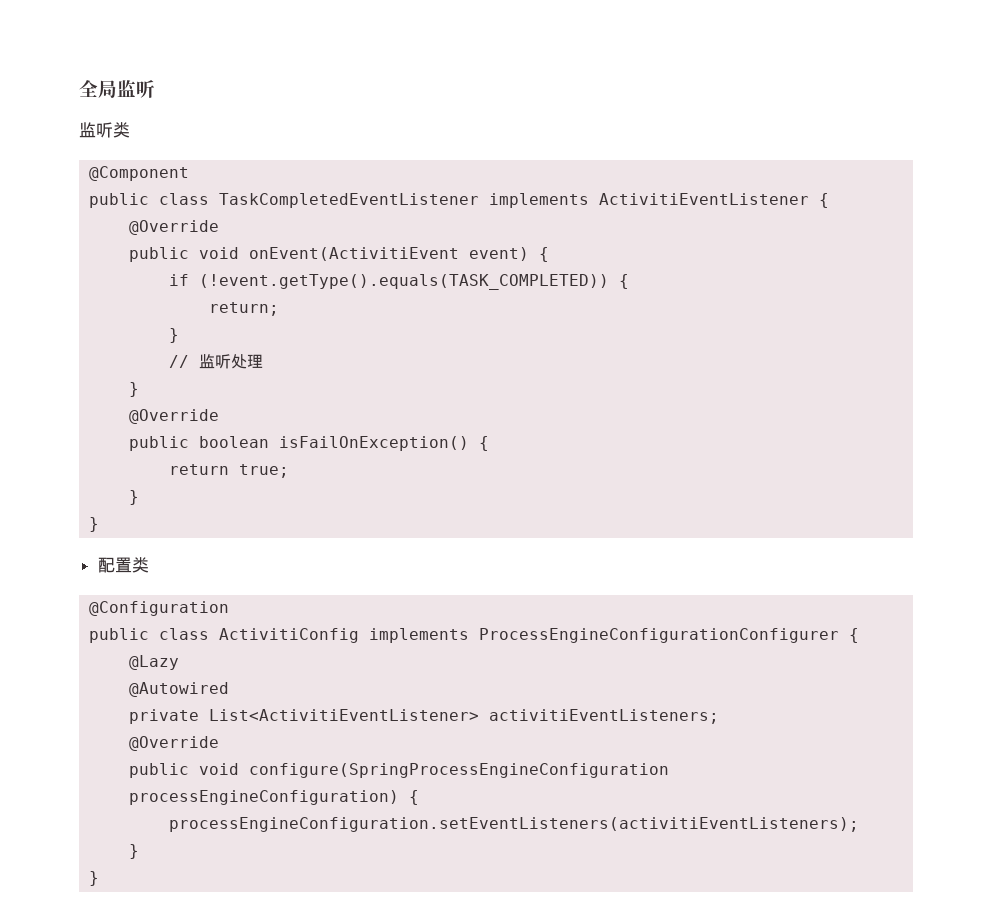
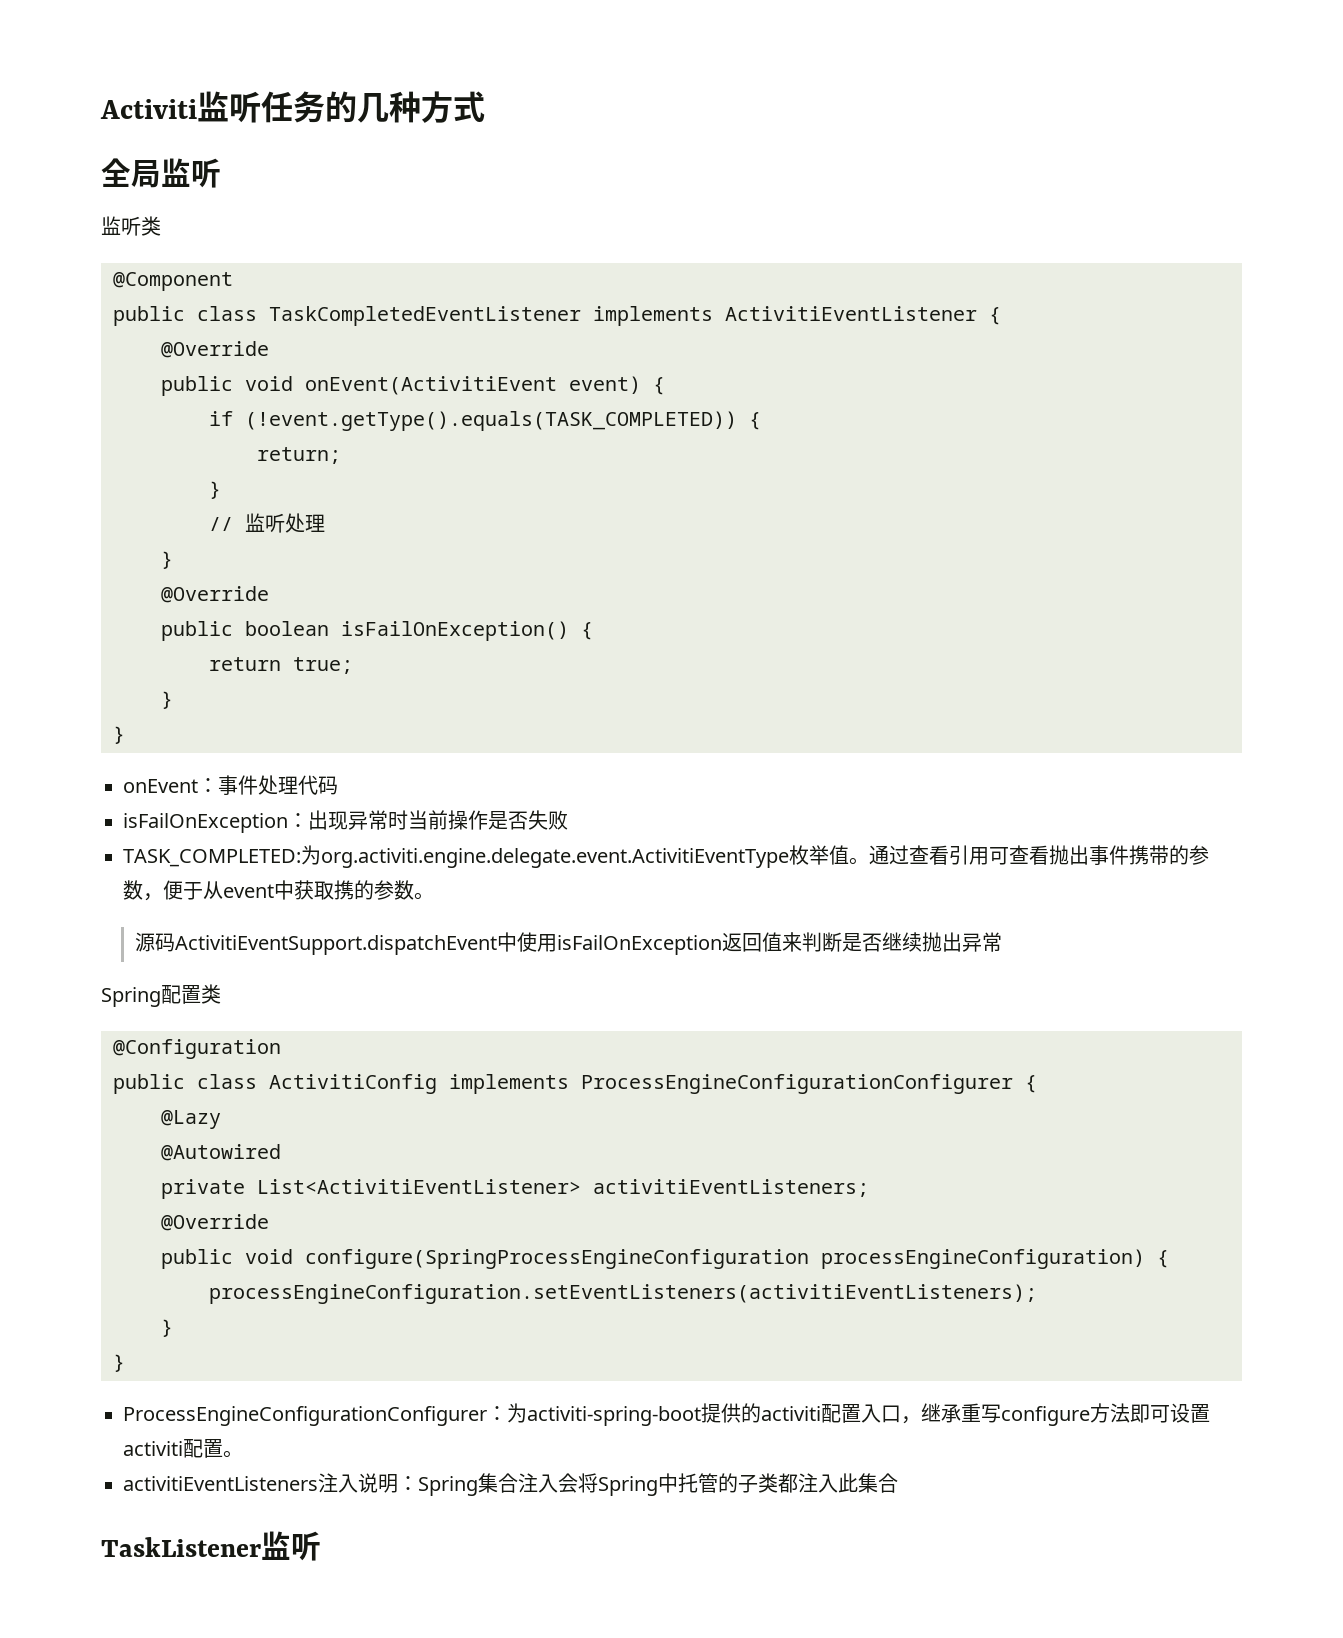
+ Activiti监听任务的几种方式
- 配置类
+ onEvent：事件处理代码
+ isFailOnException：出现异常时当前操作是否失败
+ TASK_COMPLETED:为org.activiti.engine.delegate.event.ActivitiEventType枚举值。通过查看引用可查看抛出事件携带的参数，便于从event中获取携的参数。
+ 源码ActivitiEventSupport.dispatchEvent中使用isFailOnException返回值来判断是否继续抛出异常
+ Spring配置类
+ ProcessEngineConfigurationConfigurer：为activiti-spring-boot提供的activiti配置入口，继承重写configure方法即可设置activiti配置。
+ activitiEventListeners注入说明：Spring集合注入会将Spring中托管的子类都注入此集合
+ TaskListener监听

